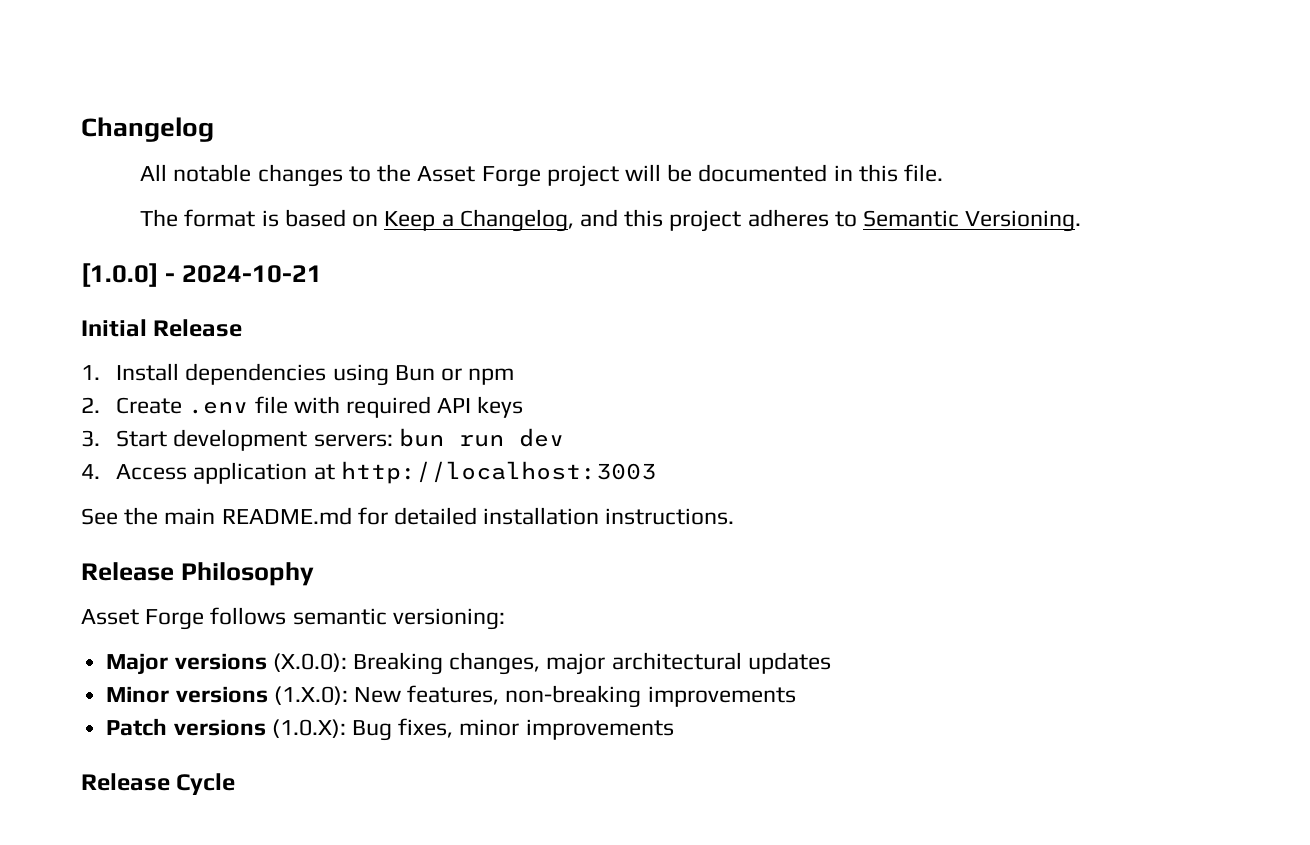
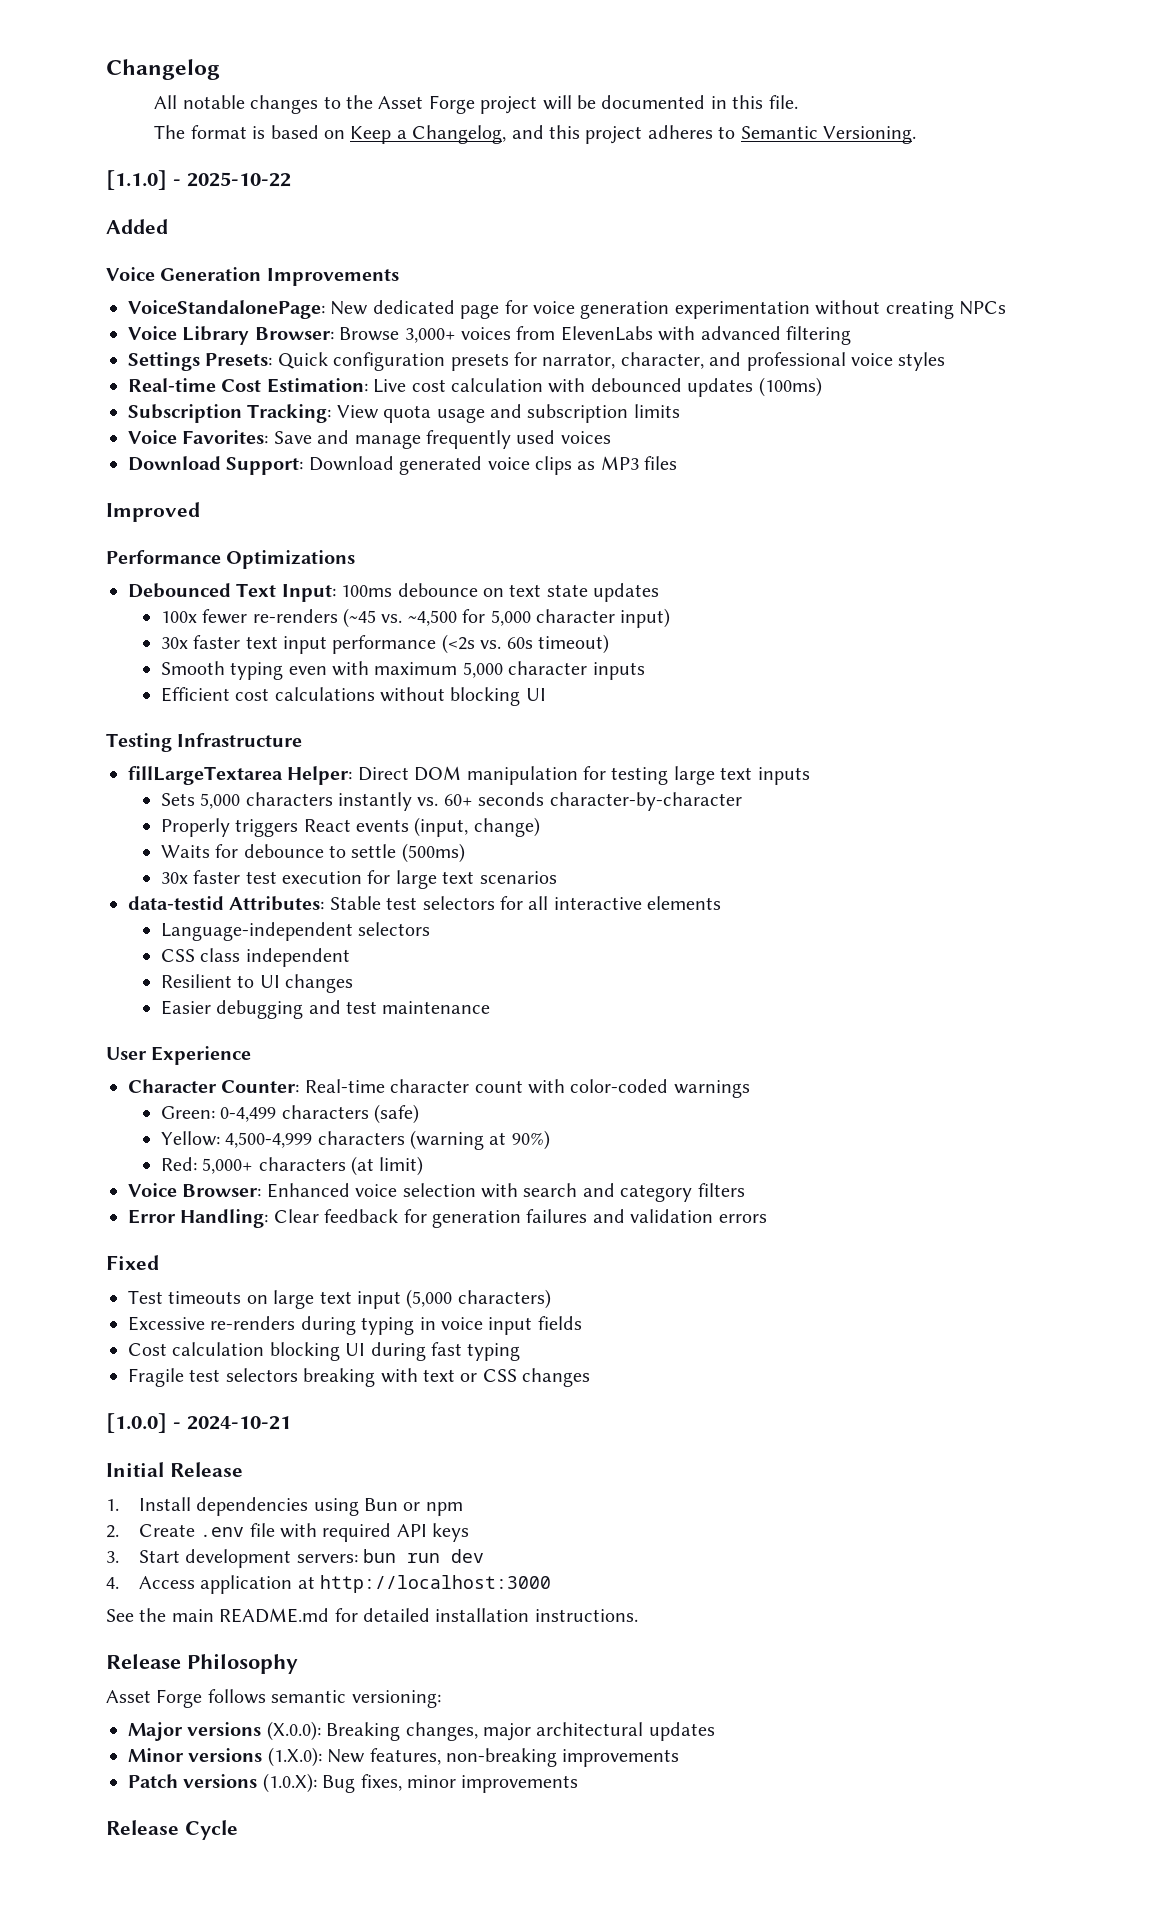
+ [1.1.0] - 2025-10-22
+ Added
+ Voice Generation Improvements
+ VoiceStandalonePage: New dedicated page for voice generation experimentation without creating NPCs
+ Voice Library Browser: Browse 3,000+ voices from ElevenLabs with advanced filtering
+ Settings Presets: Quick configuration presets for narrator, character, and professional voice styles
+ Real-time Cost Estimation: Live cost calculation with debounced updates (100ms)
+ Subscription Tracking: View quota usage and subscription limits
+ Voice Favorites: Save and manage frequently used voices
+ Download Support: Download generated voice clips as MP3 files
+ Improved
+ Performance Optimizations
+ Debounced Text Input: 100ms debounce on text state updates
+ 100x fewer re-renders (~45 vs. ~4,500 for 5,000 character input)
+ 30x faster text input performance (<2s vs. 60s timeout)
+ Smooth typing even with maximum 5,000 character inputs
+ Efficient cost calculations without blocking UI
+ Testing Infrastructure
+ fillLargeTextarea Helper: Direct DOM manipulation for testing large text inputs
+ Sets 5,000 characters instantly vs. 60+ seconds character-by-character
+ Properly triggers React events (input, change)
+ Waits for debounce to settle (500ms)
+ 30x faster test execution for large text scenarios
+ data-testid Attributes: Stable test selectors for all interactive elements
+ Language-independent selectors
+ CSS class independent
+ Resilient to UI changes
+ Easier debugging and test maintenance
+ User Experience
+ Character Counter: Real-time character count with color-coded warnings
+ Green: 0-4,499 characters (safe)
+ Yellow: 4,500-4,999 characters (warning at 90%)
+ Red: 5,000+ characters (at limit)
+ Voice Browser: Enhanced voice selection with search and category filters
+ Error Handling: Clear feedback for generation failures and validation errors
+ Fixed
+ Test timeouts on large text input (5,000 characters)
+ Excessive re-renders during typing in voice input fields
+ Cost calculation blocking UI during fast typing
+ Fragile test selectors breaking with text or CSS changes
- 4. Access application at http://localhost:3003
+ 4. Access application at http://localhost:3000

